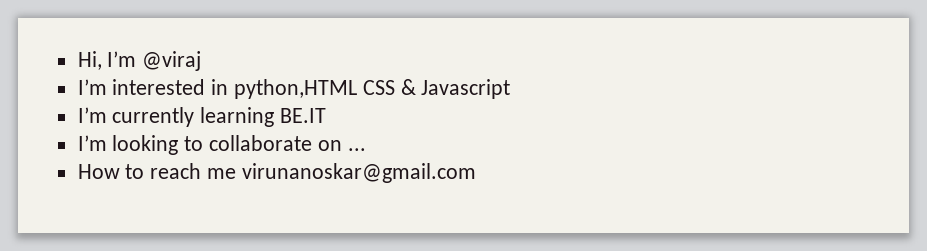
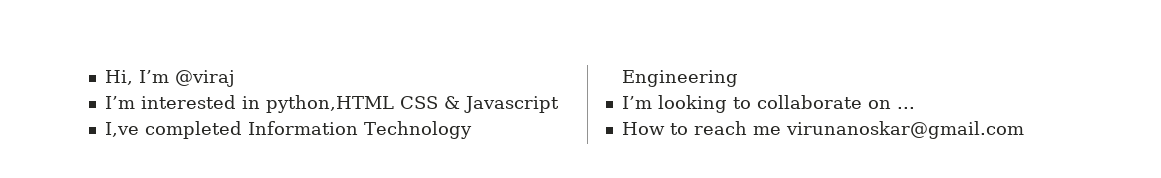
- I’m currently learning BE.IT
+ I,ve completed Information Technology Engineering

